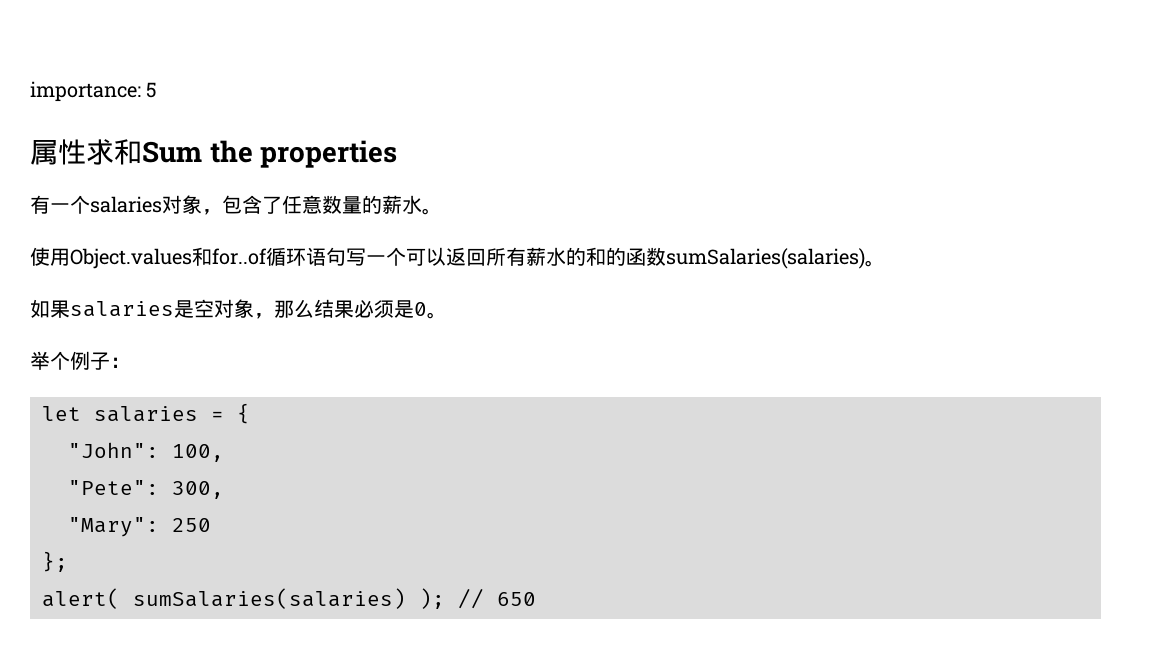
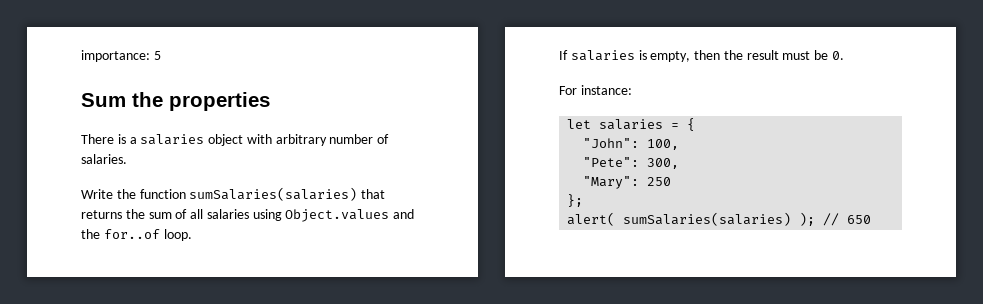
- 属性求和Sum the properties
+ Sum the properties
- 有一个salaries对象，包含了任意数量的薪水。
- 使用Object.values和for..of循环语句写一个可以返回所有薪水的和的函数sumSalaries(salaries)。
- 如果salaries是空对象，那么结果必须是0。
- 举个例子：
+ There is a salaries object with arbitrary number of salaries.
+ Write the function sumSalaries(salaries) that returns the sum of all salaries using Object.values and the for..of loop.
+ If salaries is empty, then the result must be 0.
+ For instance:

